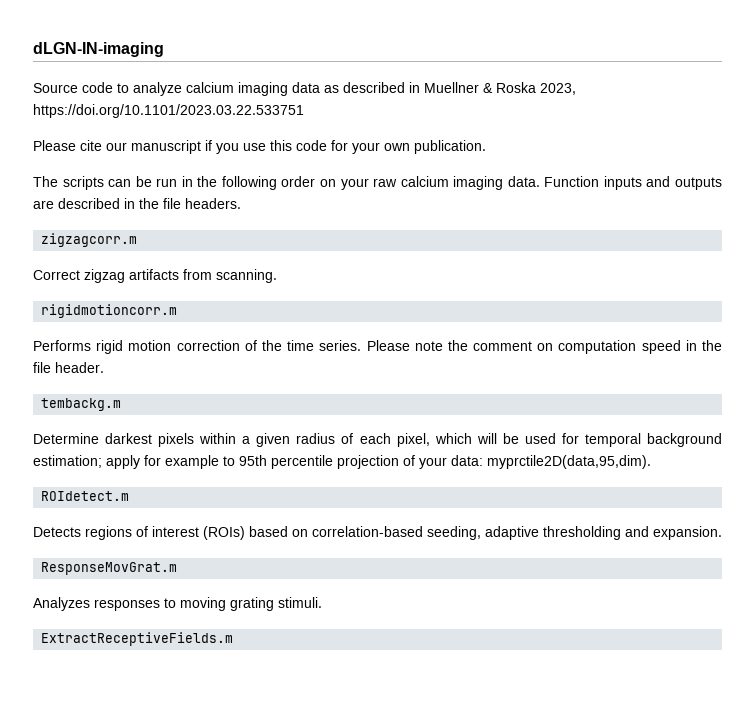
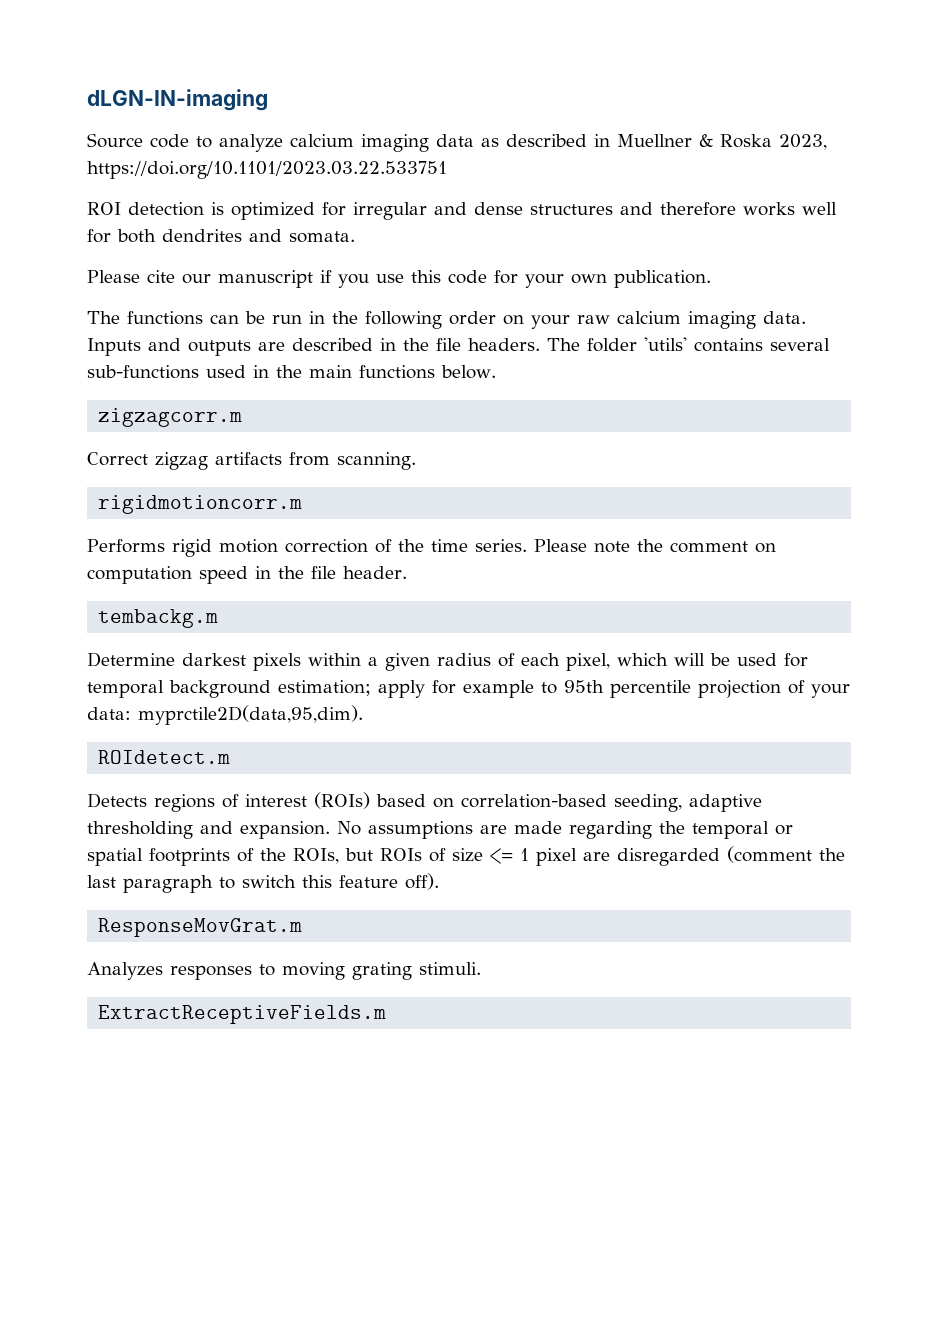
+ ROI detection is optimized for irregular and dense structures and therefore works well for both dendrites and somata.
- The scripts can be run in the following order on your raw calcium imaging data.
+ The functions can be run in the following order on your raw calcium imaging data.
- Function inputs and outputs are described in the file headers.
+ Inputs and outputs are described in the file headers. The folder 'utils' contains several sub-functions used in the main functions below.
+ No assumptions are made regarding the temporal or spatial footprints of the ROIs, but ROIs of size <= 1 pixel are disregarded (comment the last paragraph to switch this feature off).

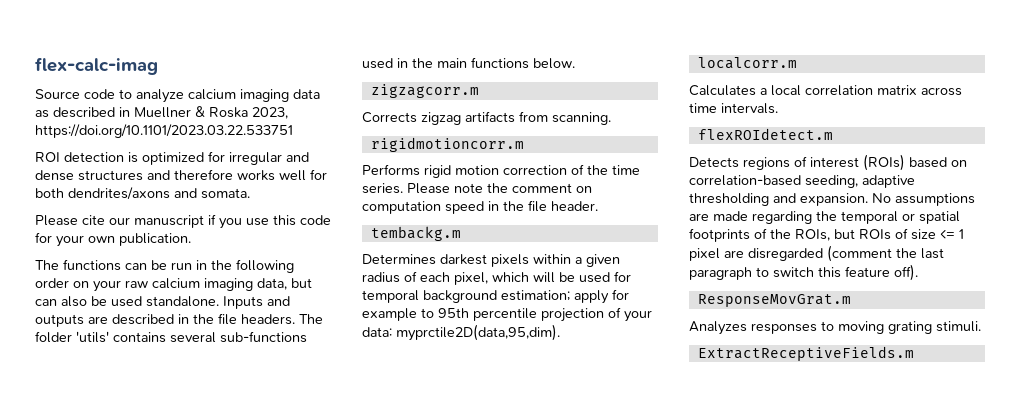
- dLGN-IN-imaging
+ flex-calc-imag
- ROI detection is optimized for irregular and dense structures and therefore works well for both dendrites and somata.
+ ROI detection is optimized for irregular and dense structures and therefore works well for both dendrites/axons and somata.
- The functions can be run in the following order on your raw calcium imaging data.
+ The functions can be run in the following order on your raw calcium imaging data, but can also be used standalone.
- Correct zigzag artifacts from scanning.
+ Corrects zigzag artifacts from scanning.
- Determine darkest pixels within a given radius of each pixel, which will be used for temporal background estimation; apply for example to 95th percentile projection of your data: myprctile2D(data,95,dim).
+ Determines darkest pixels within a given radius of each pixel, which will be used for temporal background estimation; apply for example to 95th percentile projection of your data: myprctile2D(data,95,dim).
- ROIdetect.m
+ localcorr.m
+ Calculates a local correlation matrix across time intervals.
+ flexROIdetect.m

